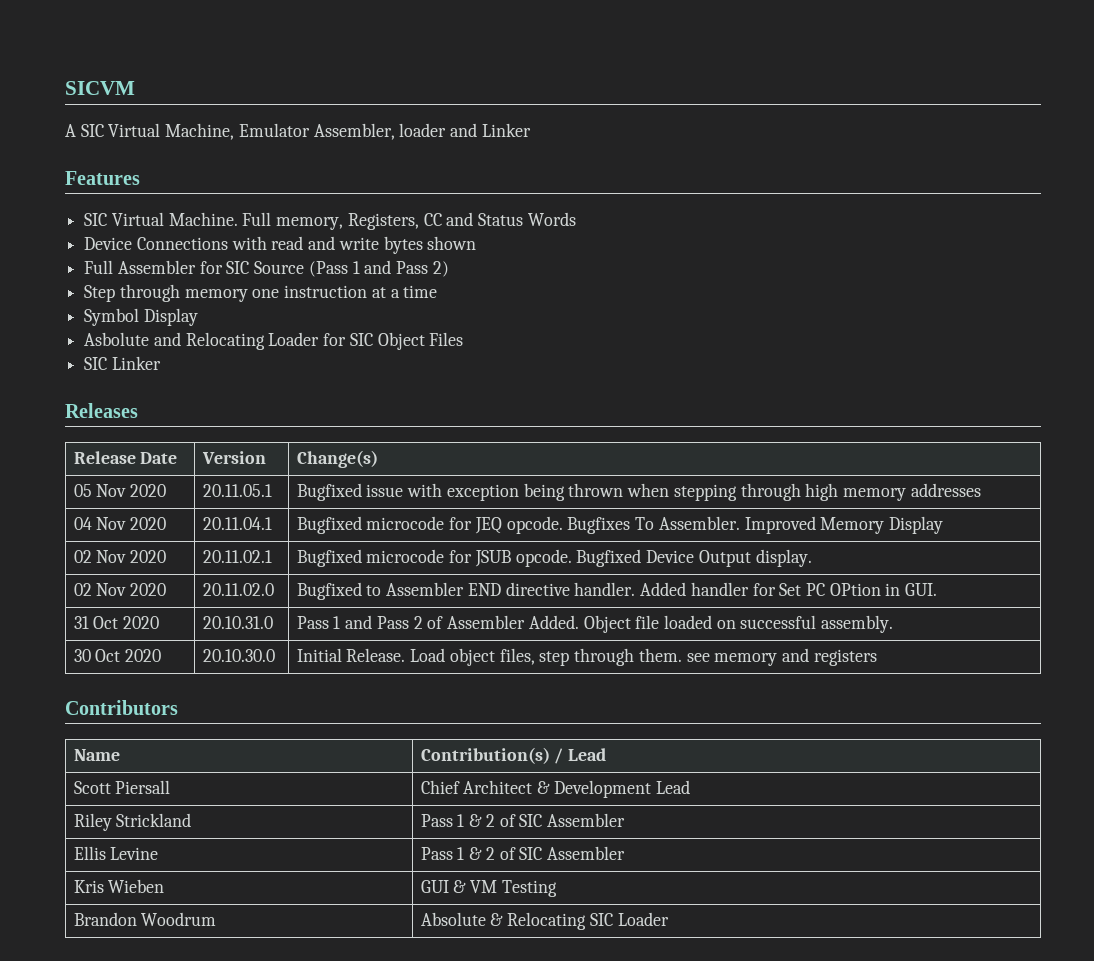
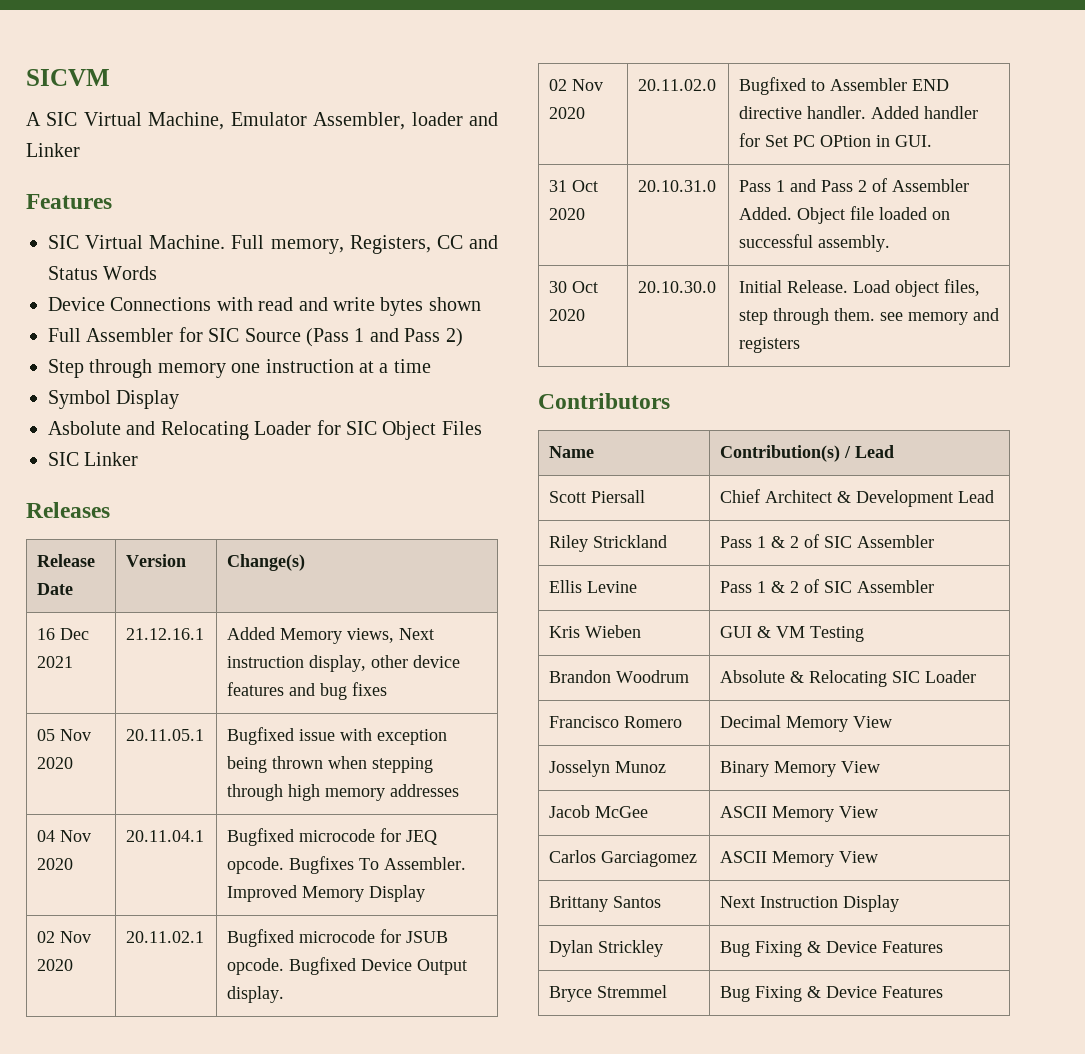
+ 16 Dec 2021 | 21.12.16.1 | Added Memory views, Next instruction display, other device features and bug fixes
+ Francisco Romero | Decimal Memory View
+ Josselyn Munoz | Binary Memory View
+ Jacob McGee | ASCII Memory View
+ Carlos Garciagomez | ASCII Memory View
+ Brittany Santos | Next Instruction Display
+ Dylan Strickley | Bug Fixing & Device Features
+ Bryce Stremmel | Bug Fixing & Device Features

